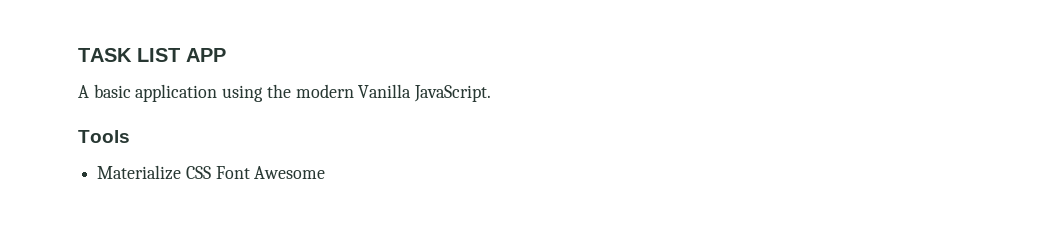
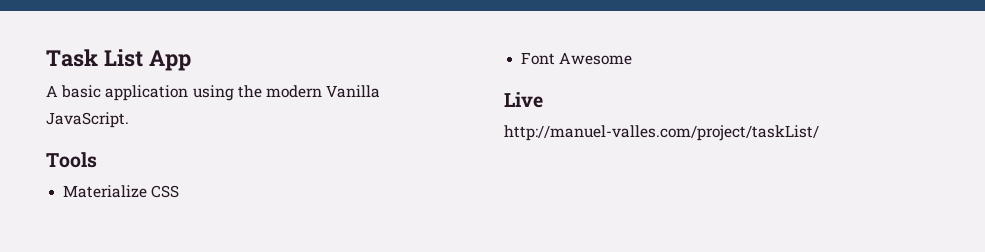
- TASK LIST APP
+ Task List App
- Materialize CSS Font Awesome
+ Materialize CSS
+ Font Awesome
+ Live
+ http://manuel-valles.com/project/taskList/

